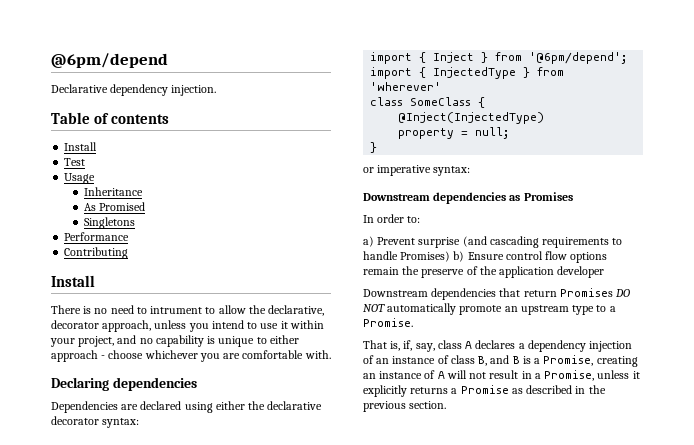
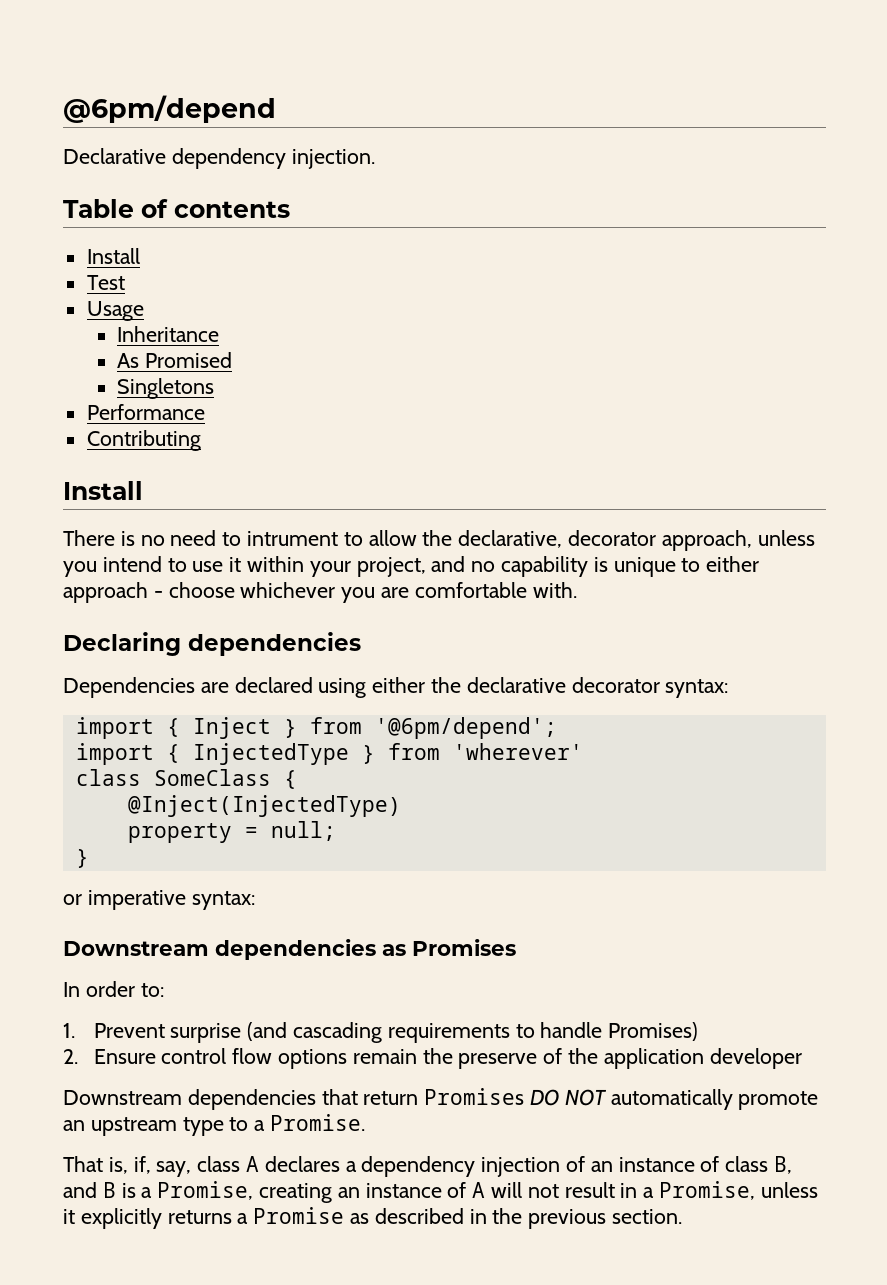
- a) Prevent surprise (and cascading requirements to handle Promises) b) Ensure control flow options remain the preserve of the application developer
+ 1. Prevent surprise (and cascading requirements to handle Promises)
+ 2. Ensure control flow options remain the preserve of the application developer

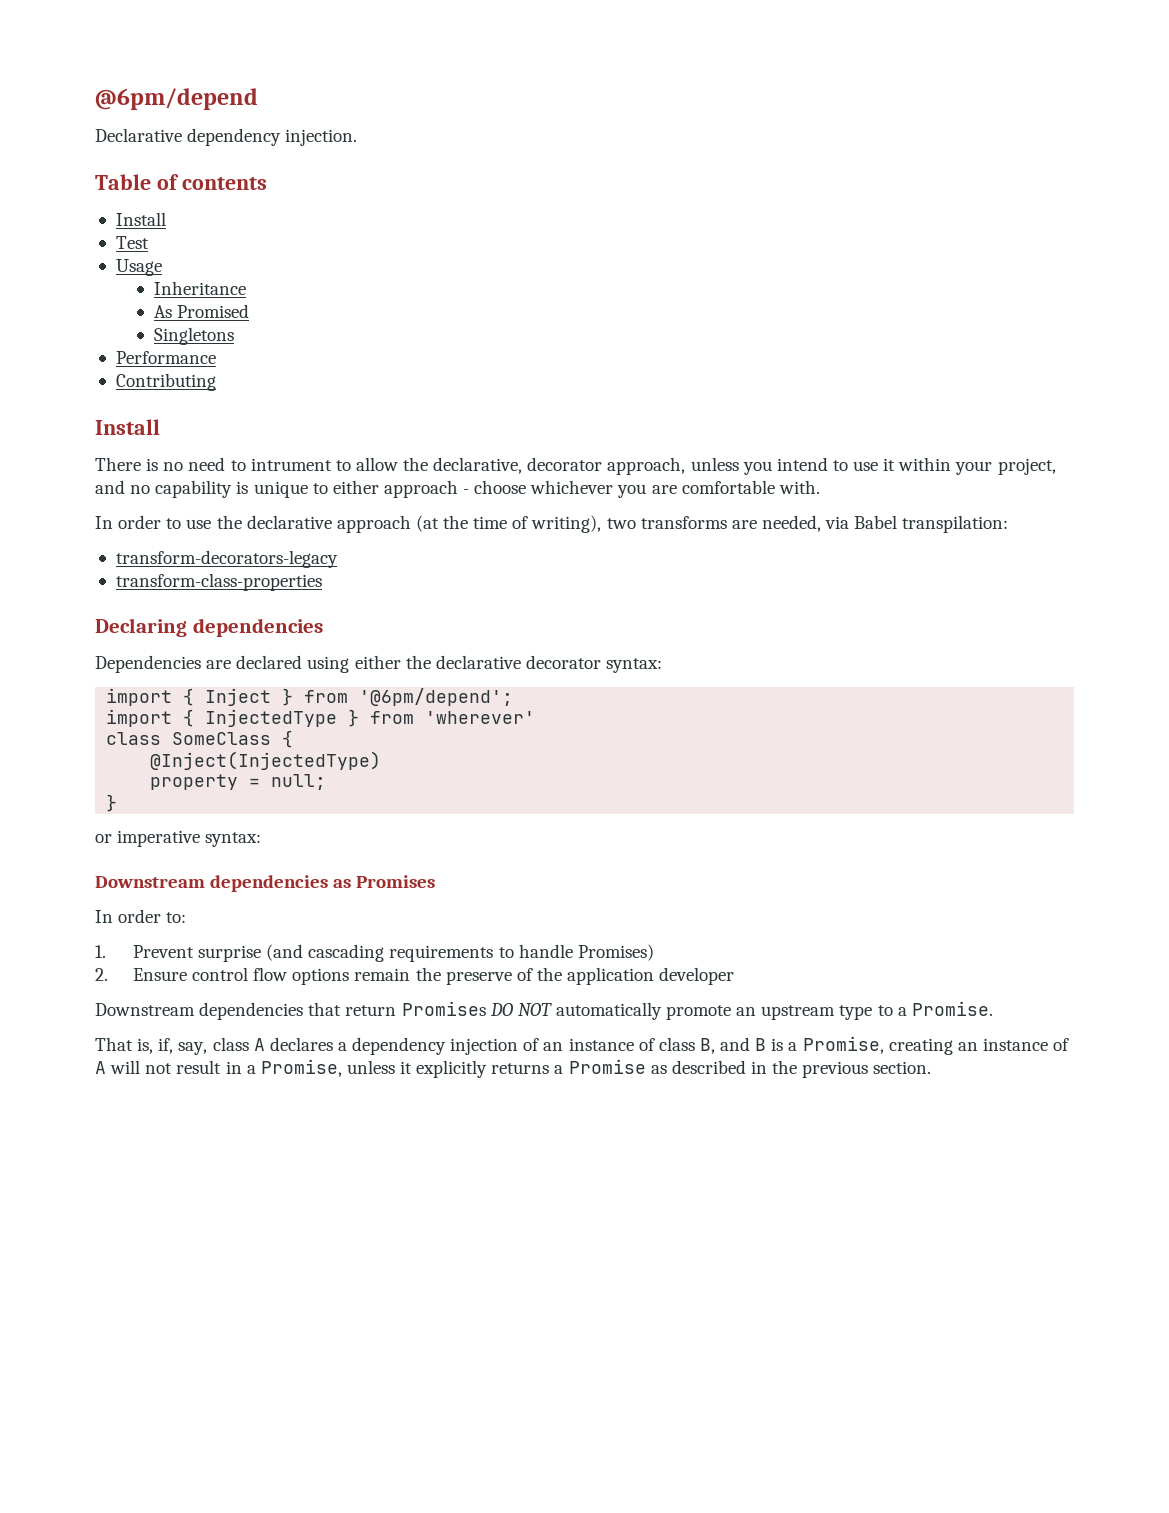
+ In order to use the declarative approach (at the time of writing), two transforms are needed, via Babel transpilation:
+ transform-decorators-legacy
+ transform-class-properties

